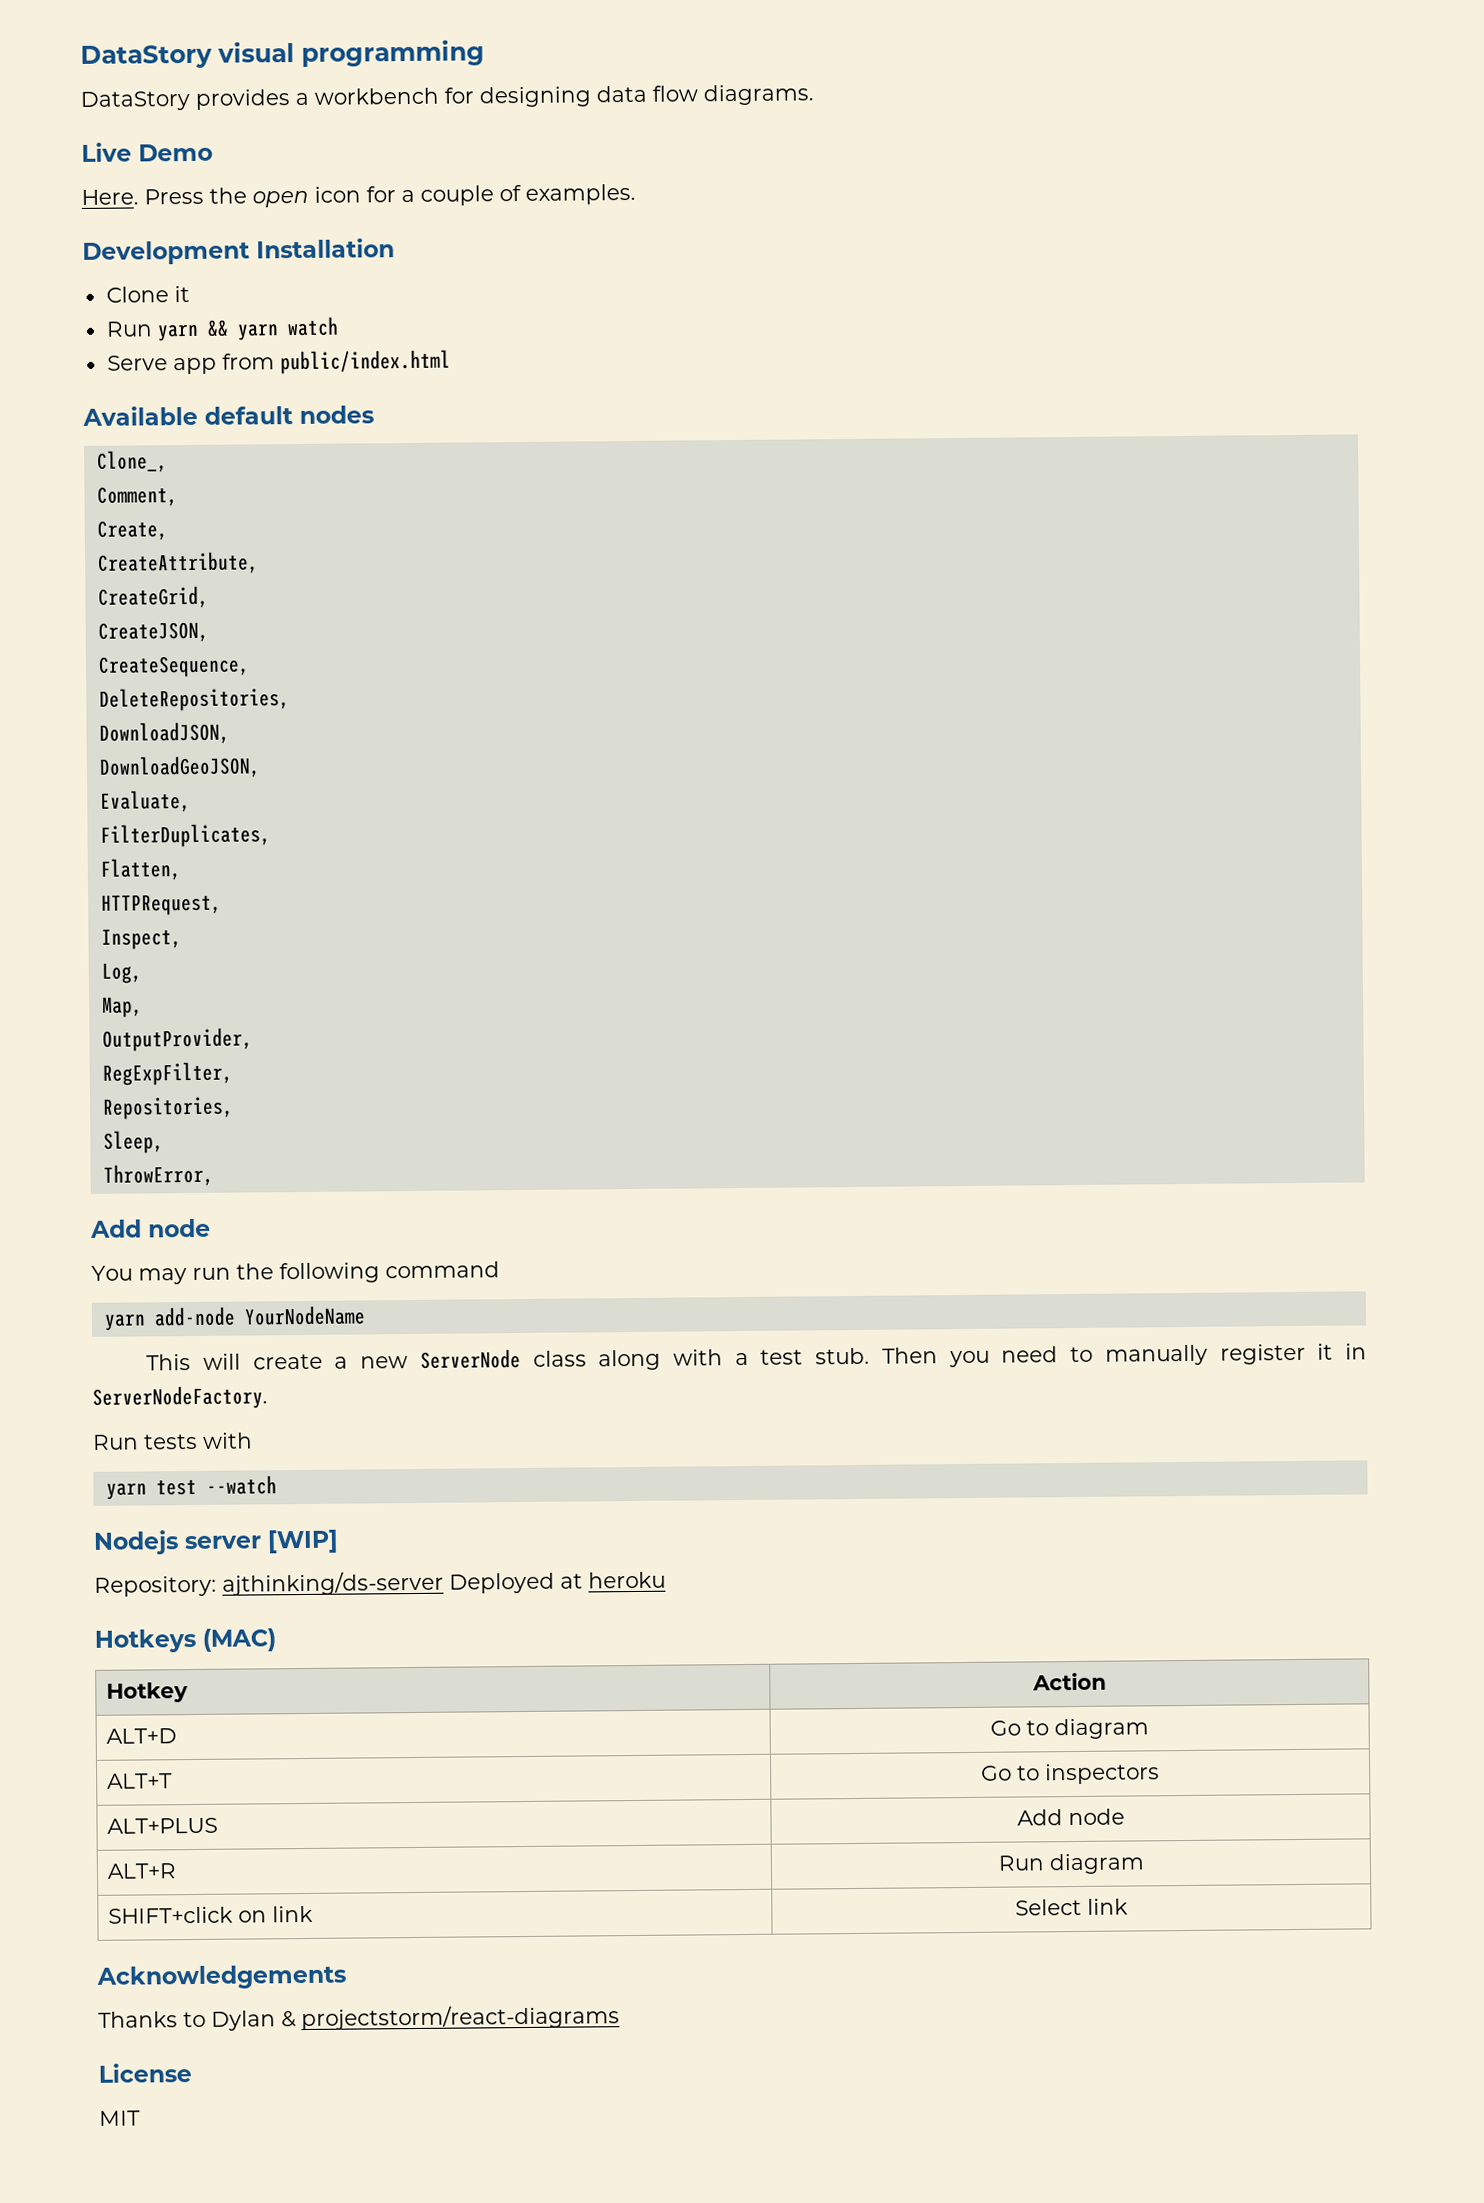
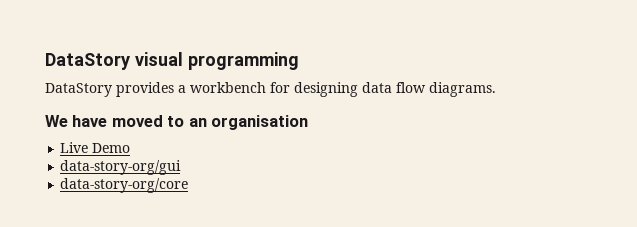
+ We have moved to an organisation
  Live Demo
- Here. Press the open icon for a couple of examples.
- Development Installation
- Clone it
- Run yarn && yarn watch
- Serve app from public/index.html
- Available default nodes
- Clone_,
- Comment,
- Create,
- CreateAttribute,
- CreateGrid,
- CreateJSON,
- CreateSequence,
- DeleteRepositories,
- DownloadJSON,
- DownloadGeoJSON,
- Evaluate,
- FilterDuplicates,
- Flatten,
- HTTPRequest,
- Inspect,
- Log,
- Map,
- OutputProvider,
- RegExpFilter,
- Repositories,
- Sleep,
- ThrowError,
- Add node
- You may run the following command
- yarn add-node YourNodeName
- This will create a new ServerNode class along with a test stub. Then you need to manually register it in ServerNodeFactory.
- Run tests with
- yarn test --watch
- Nodejs server [WIP]
- Repository: ajthinking/ds-server Deployed at heroku
- Hotkeys (MAC)
- Hotkey | Action
- ALT+D | Go to diagram
- ALT+T | Go to inspectors
- ALT+PLUS | Add node
- ALT+R | Run diagram
- SHIFT+click on link | Select link
- Acknowledgements
- Thanks to Dylan & projectstorm/react-diagrams
- License
- MIT
+ data-story-org/gui
+ data-story-org/core

